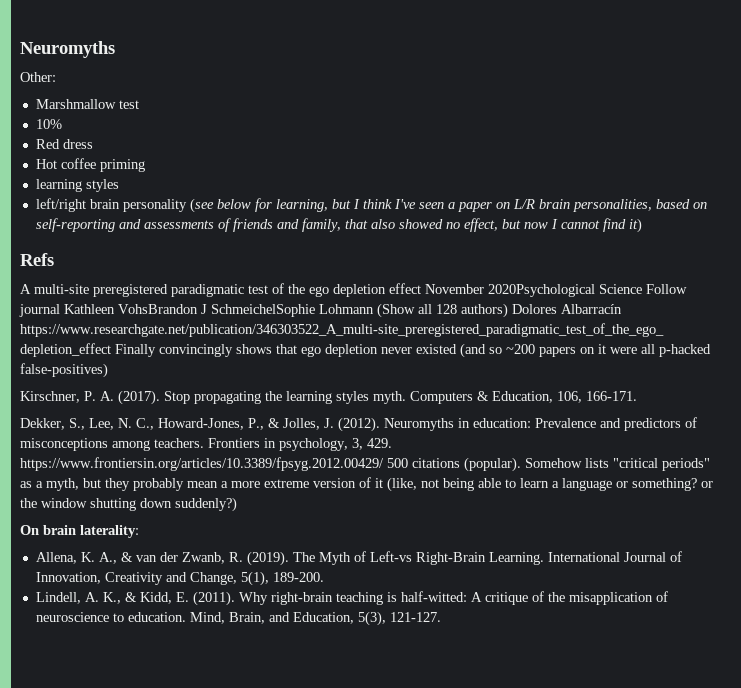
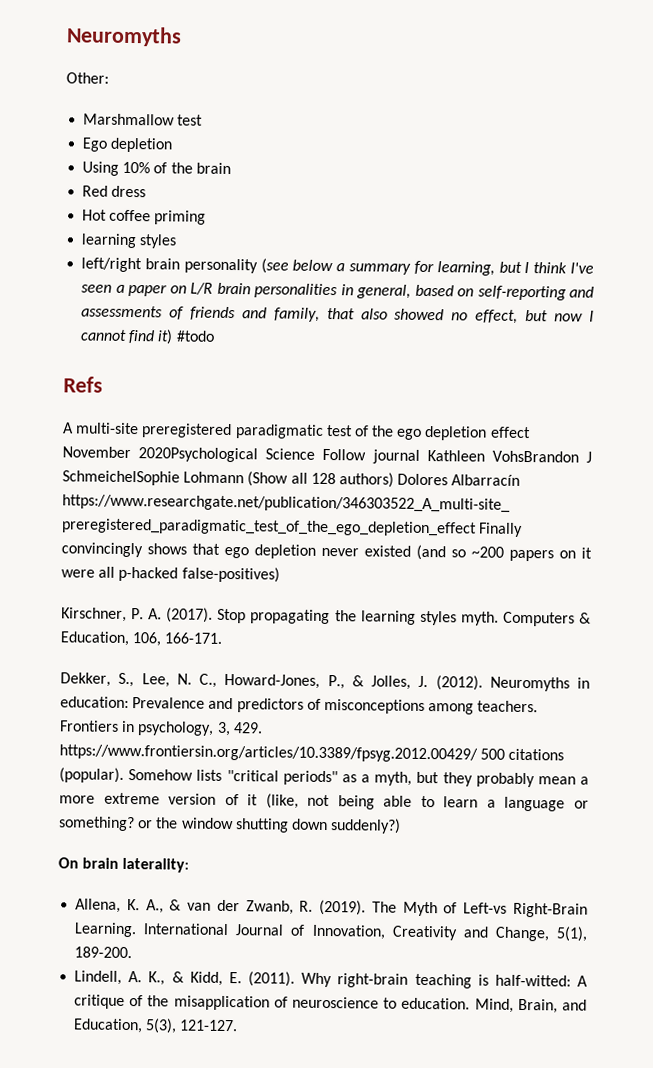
- 10%
+ Ego depletion
+ Using 10% of the brain
- left/right brain personality (see below for learning, but I think I've seen a paper on L/R brain personalities, based on self-reporting and assessments of friends and family, that also showed no effect, but now I cannot find it)
+ left/right brain personality (see below a summary for learning, but I think I've seen a paper on L/R brain personalities in general, based on self-reporting and assessments of friends and family, that also showed no effect, but now I cannot find it) #todo

